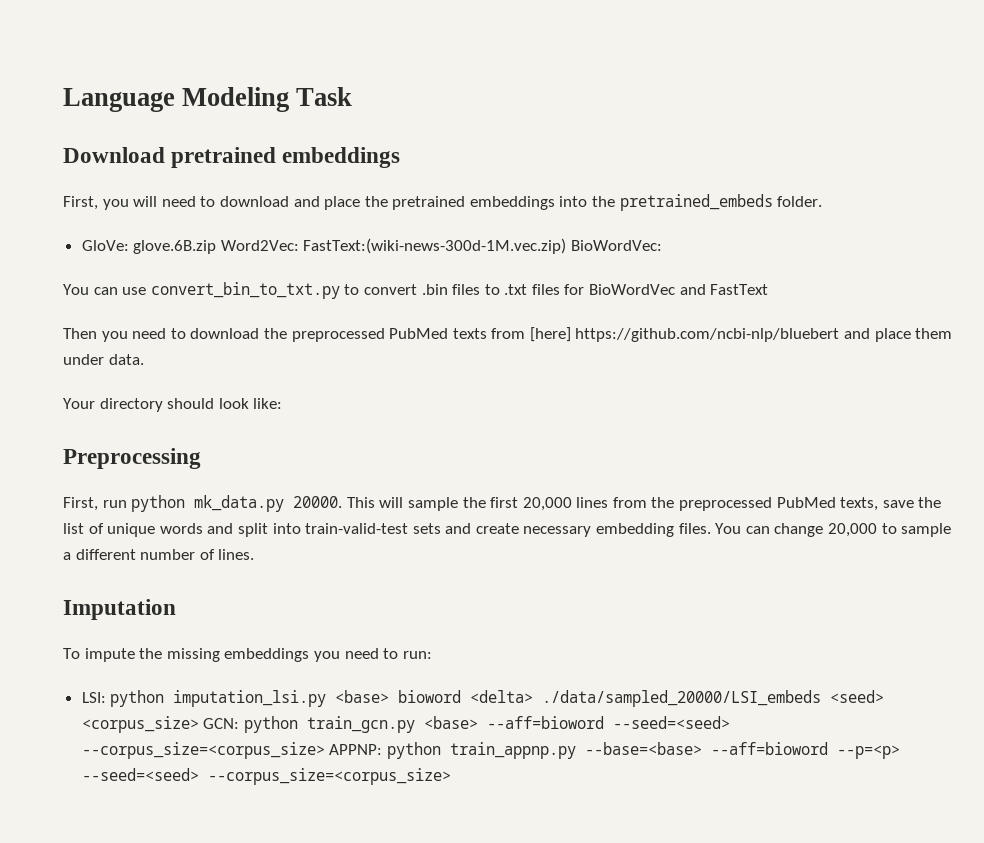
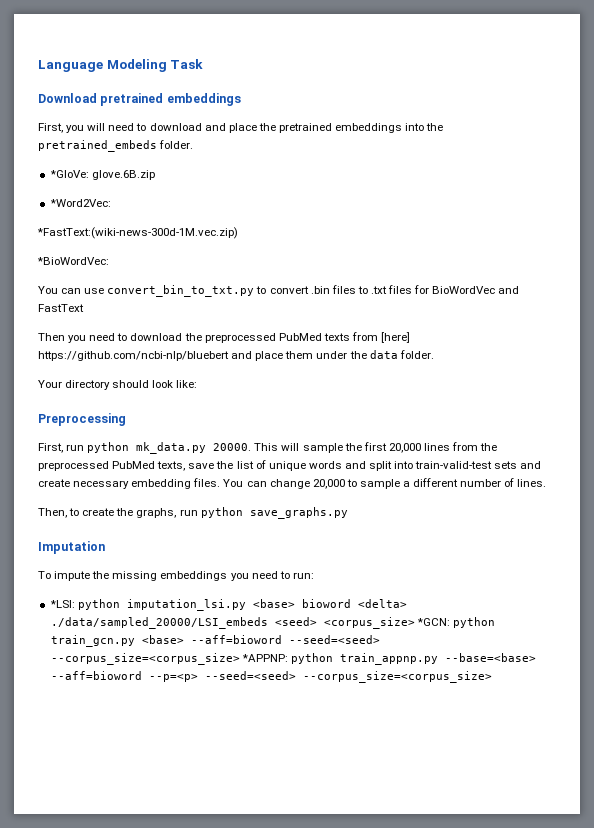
- GloVe: glove.6B.zip Word2Vec: FastText:(wiki-news-300d-1M.vec.zip) BioWordVec:
+ *GloVe: glove.6B.zip
+ *Word2Vec:
+ *FastText:(wiki-news-300d-1M.vec.zip)
+ *BioWordVec:
- Then you need to download the preprocessed PubMed texts from [here] https://github.com/ncbi-nlp/bluebert and place them under data.
+ Then you need to download the preprocessed PubMed texts from [here] https://github.com/ncbi-nlp/bluebert and place them under the data folder.
+ Then, to create the graphs, run python save_graphs.py
- LSI: python imputation_lsi.py <base> bioword <delta> ./data/sampled_20000/LSI_embeds <seed> <corpus_size> GCN: python train_gcn.py <base> --aff=bioword --seed=<seed> --corpus_size=<corpus_size> APPNP: python train_appnp.py --base=<base> --aff=bioword --p=<p> --seed=<seed> --corpus_size=<corpus_size>
+ *LSI: python imputation_lsi.py <base> bioword <delta> ./data/sampled_20000/LSI_embeds <seed> <corpus_size> *GCN: python train_gcn.py <base> --aff=bioword --seed=<seed> --corpus_size=<corpus_size> *APPNP: python train_appnp.py --base=<base> --aff=bioword --p=<p> --seed=<seed> --corpus_size=<corpus_size>

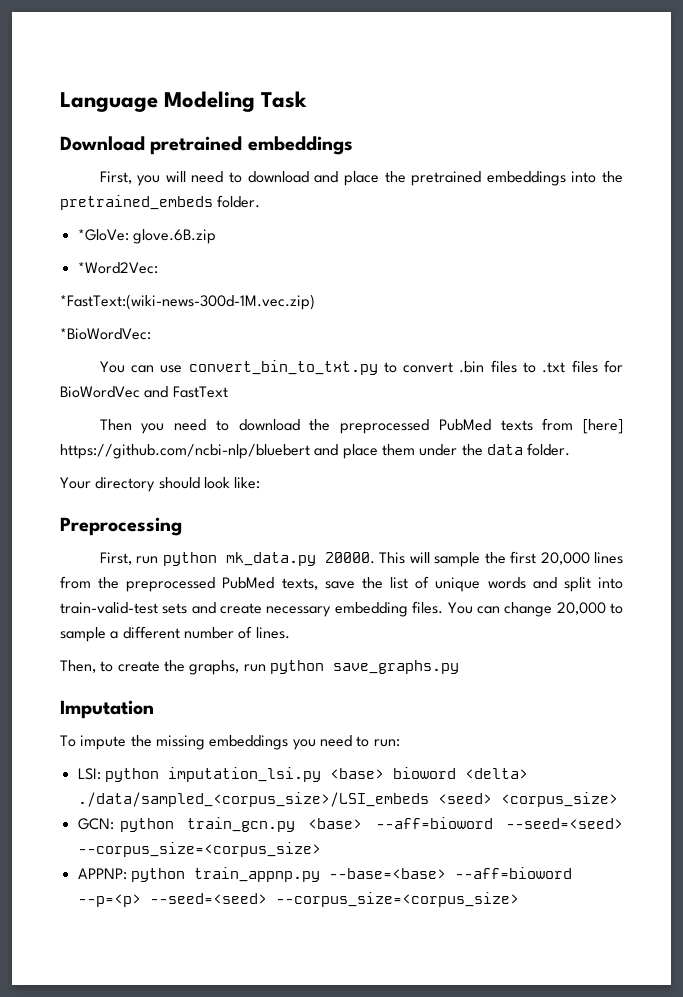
- *LSI: python imputation_lsi.py <base> bioword <delta> ./data/sampled_20000/LSI_embeds <seed> <corpus_size> *GCN: python train_gcn.py <base> --aff=bioword --seed=<seed> --corpus_size=<corpus_size> *APPNP: python train_appnp.py --base=<base> --aff=bioword --p=<p> --seed=<seed> --corpus_size=<corpus_size>
+ LSI: python imputation_lsi.py <base> bioword <delta> ./data/sampled_<corpus_size>/LSI_embeds <seed> <corpus_size>
+ GCN: python train_gcn.py <base> --aff=bioword --seed=<seed> --corpus_size=<corpus_size>
+ APPNP: python train_appnp.py --base=<base> --aff=bioword --p=<p> --seed=<seed> --corpus_size=<corpus_size>

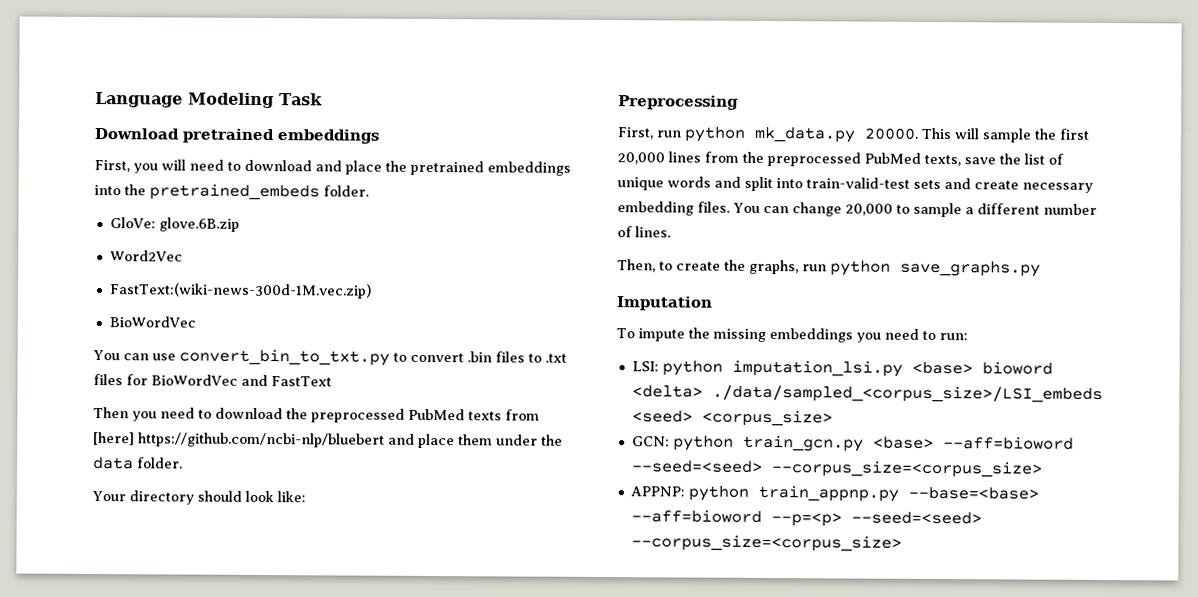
- *GloVe: glove.6B.zip
+ GloVe: glove.6B.zip
- *Word2Vec:
- *FastText:(wiki-news-300d-1M.vec.zip)
- *BioWordVec:
+ Word2Vec
+ FastText:(wiki-news-300d-1M.vec.zip)
+ BioWordVec

